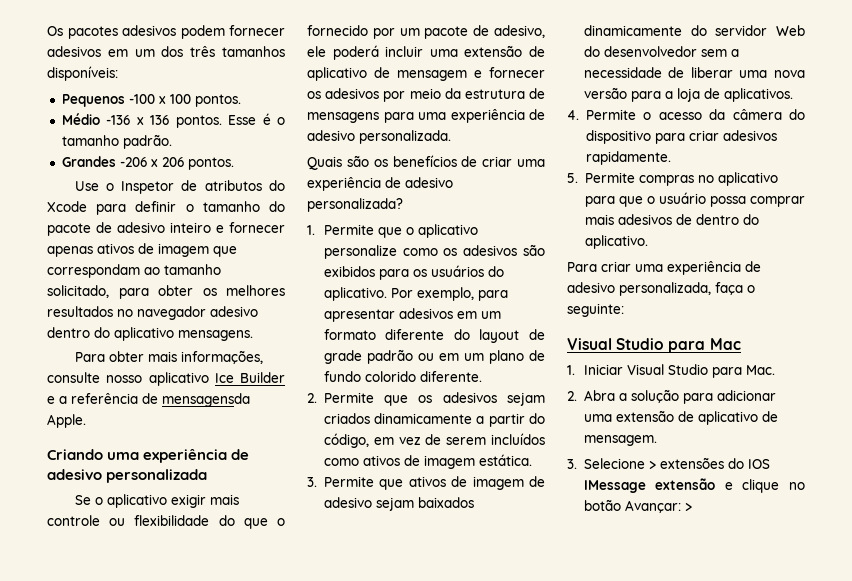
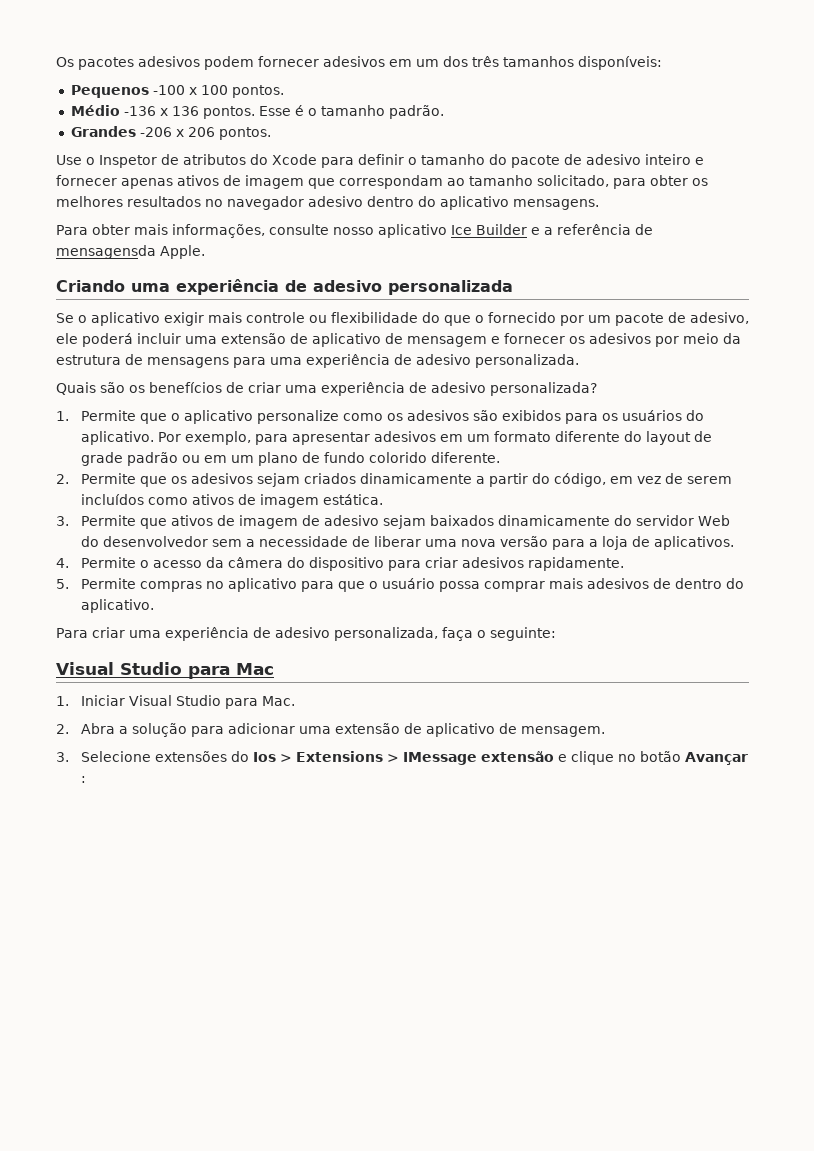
- 3. Selecione > extensões do IOS IMessage extensão e clique no botão Avançar: >
+ 3. Selecione extensões do Ios > Extensions > IMessage extensão e clique no botão Avançar :

